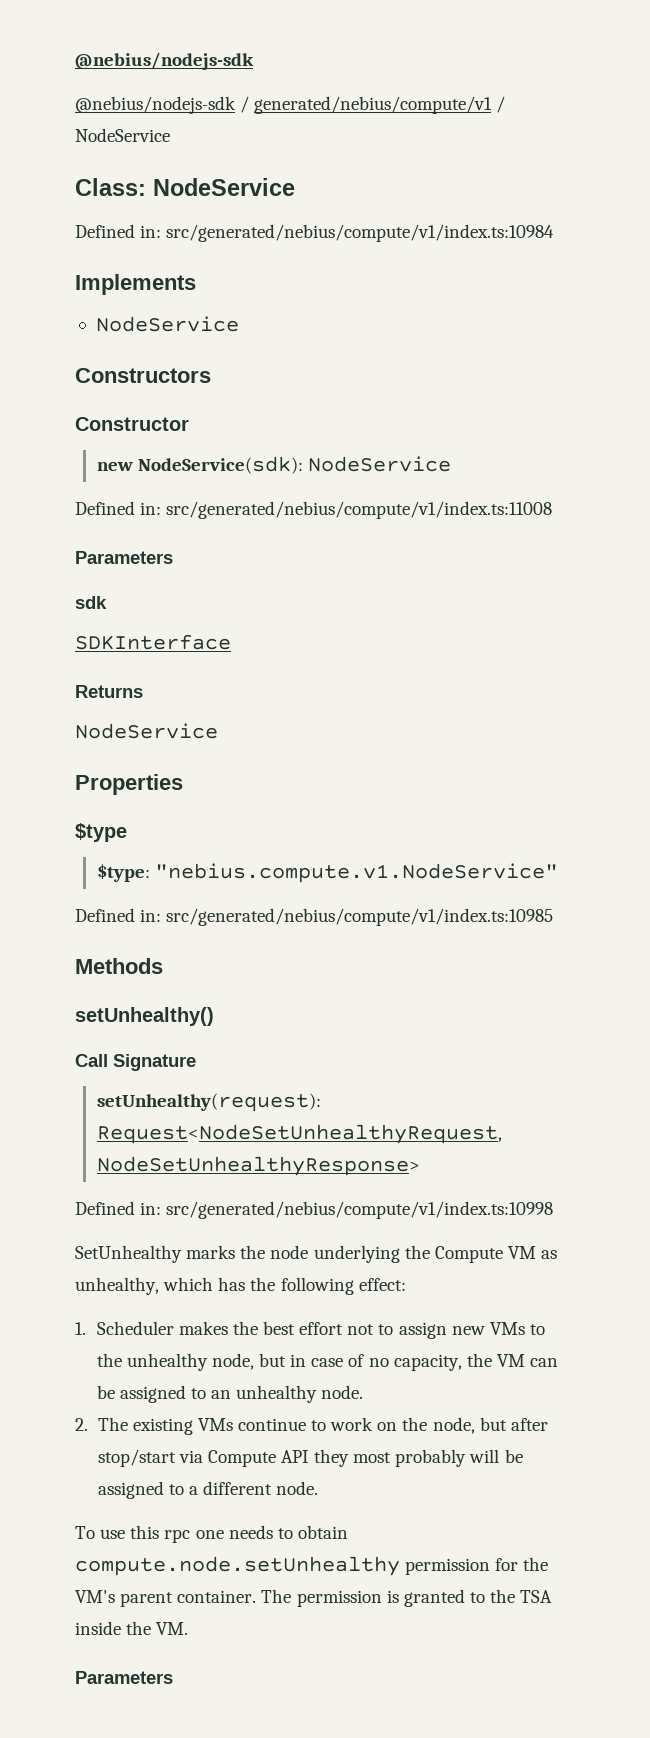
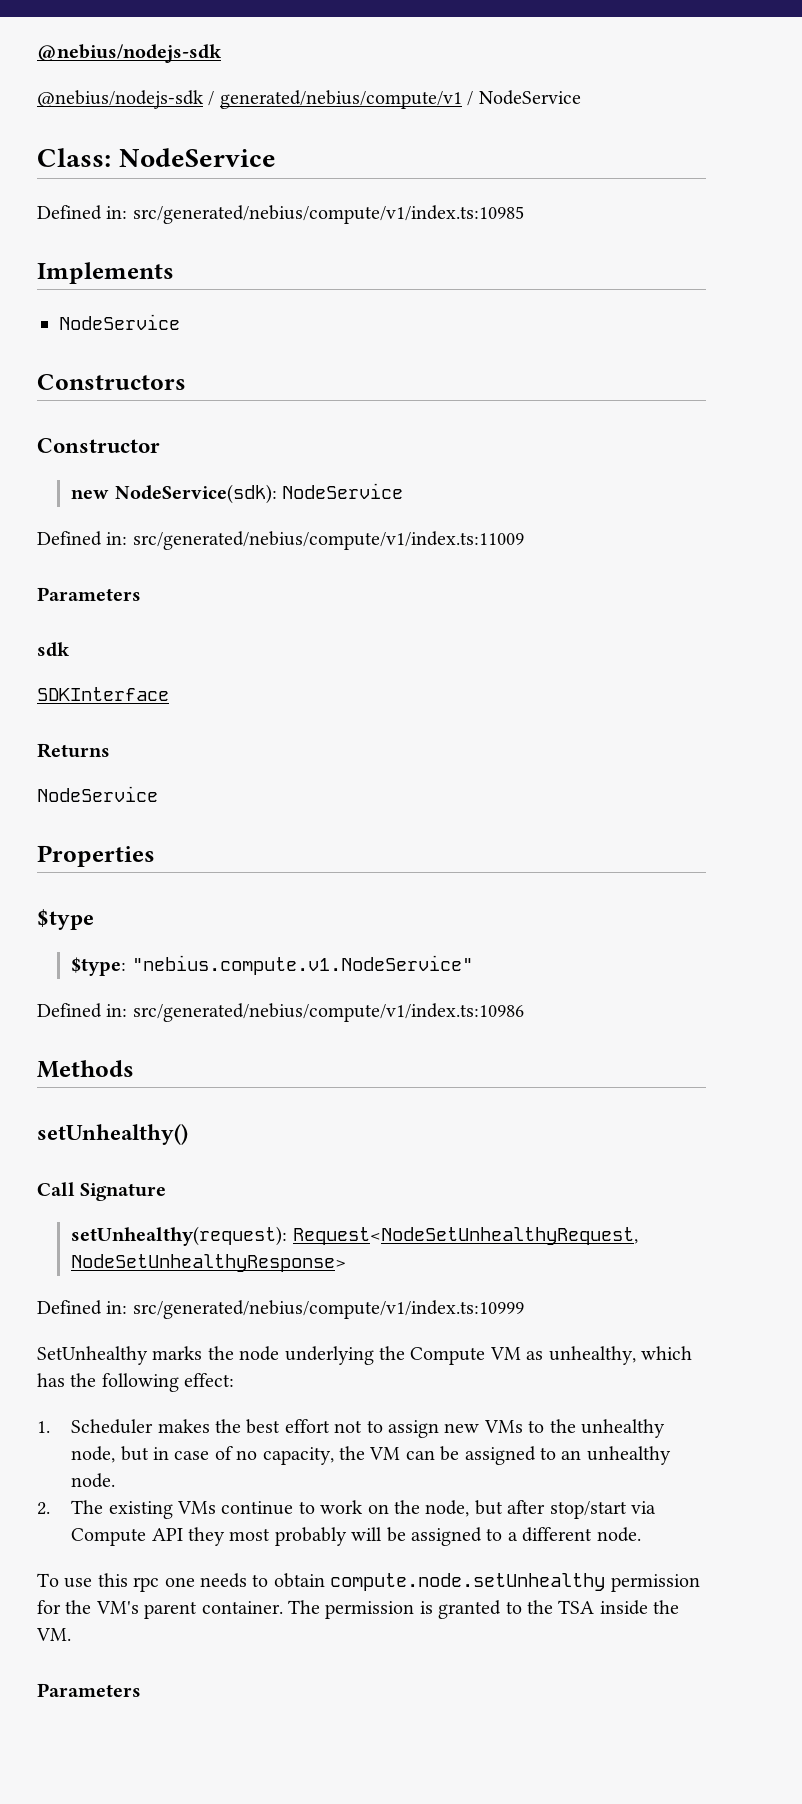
- Defined in: src/generated/nebius/compute/v1/index.ts:10984
+ Defined in: src/generated/nebius/compute/v1/index.ts:10985
- Defined in: src/generated/nebius/compute/v1/index.ts:11008
+ Defined in: src/generated/nebius/compute/v1/index.ts:11009
- Defined in: src/generated/nebius/compute/v1/index.ts:10985
+ Defined in: src/generated/nebius/compute/v1/index.ts:10986
- Defined in: src/generated/nebius/compute/v1/index.ts:10998
+ Defined in: src/generated/nebius/compute/v1/index.ts:10999

